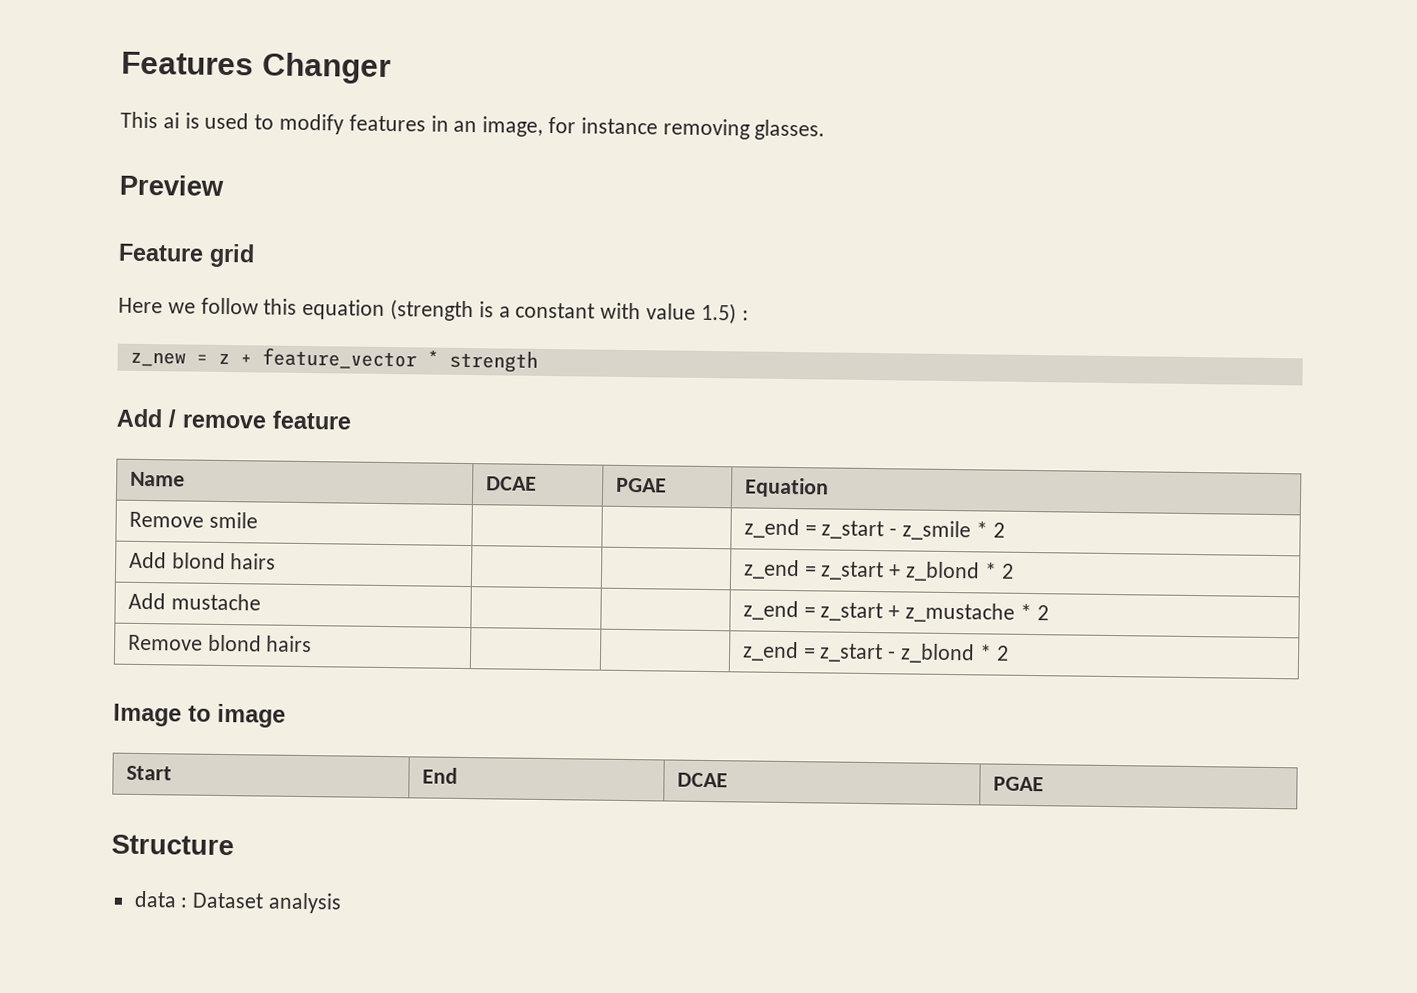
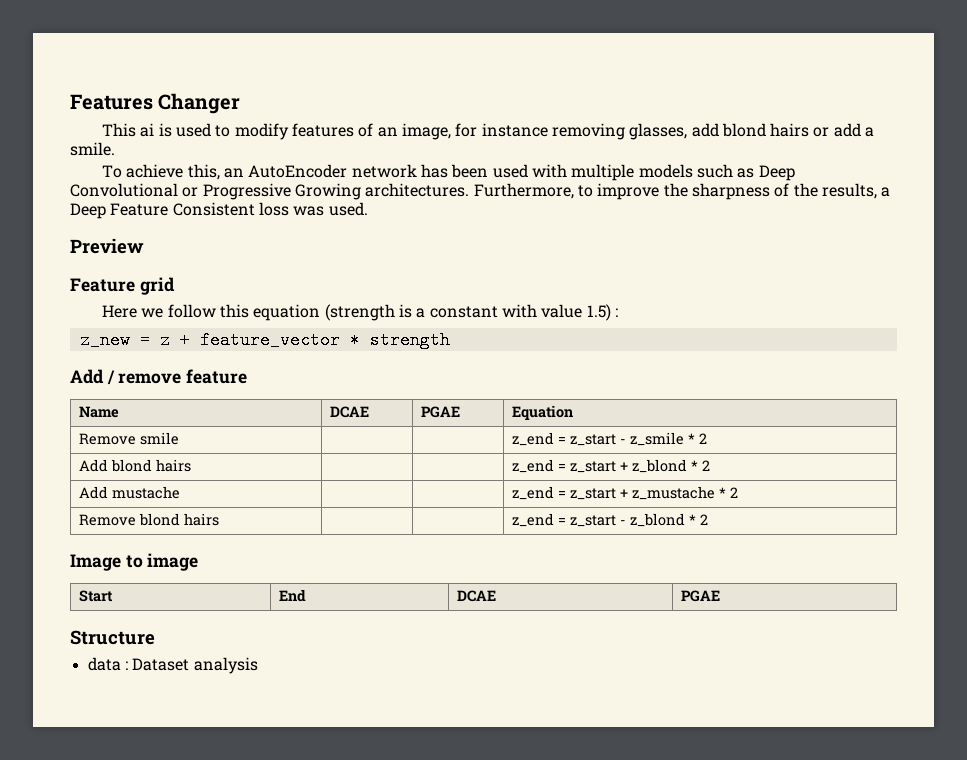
- This ai is used to modify features in an image, for instance removing glasses.
+ This ai is used to modify features of an image, for instance removing glasses, add blond hairs or add a smile.
+ To achieve this, an AutoEncoder network has been used with multiple models such as Deep Convolutional or Progressive Growing architectures. Furthermore, to improve the sharpness of the results, a Deep Feature Consistent loss was used.

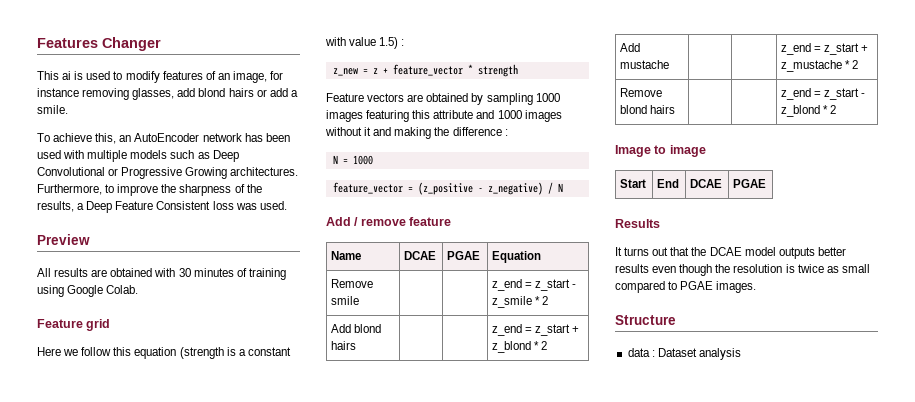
+ All results are obtained with 30 minutes of training using Google Colab.
+ Feature vectors are obtained by sampling 1000 images featuring this attribute and 1000 images without it and making the difference :
+ N = 1000
+ feature_vector = (z_positive - z_negative) / N
+ Results
+ It turns out that the DCAE model outputs better results even though the resolution is twice as small compared to PGAE images.

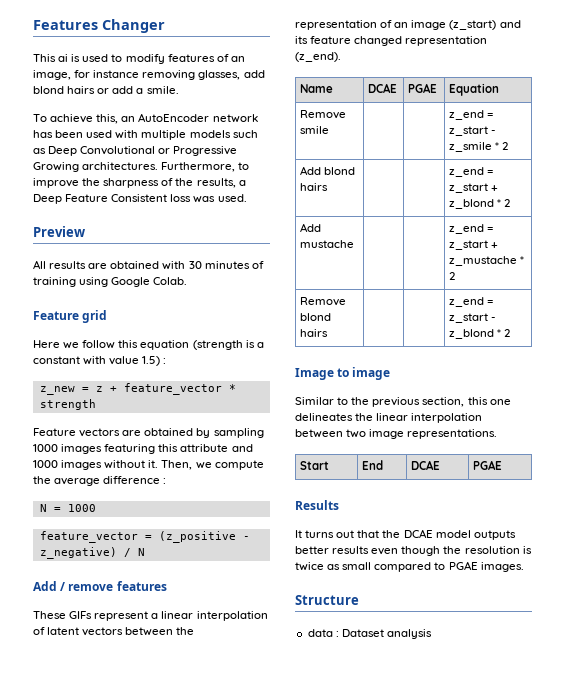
- Feature vectors are obtained by sampling 1000 images featuring this attribute and 1000 images without it and making the difference :
+ Feature vectors are obtained by sampling 1000 images featuring this attribute and 1000 images without it. Then, we compute the average difference :
- Add / remove feature
+ Add / remove features
+ These GIFs represent a linear interpolation of latent vectors between the representation of an image (z_start) and its feature changed representation (z_end).
+ Similar to the previous section, this one delineates the linear interpolation between two image representations.

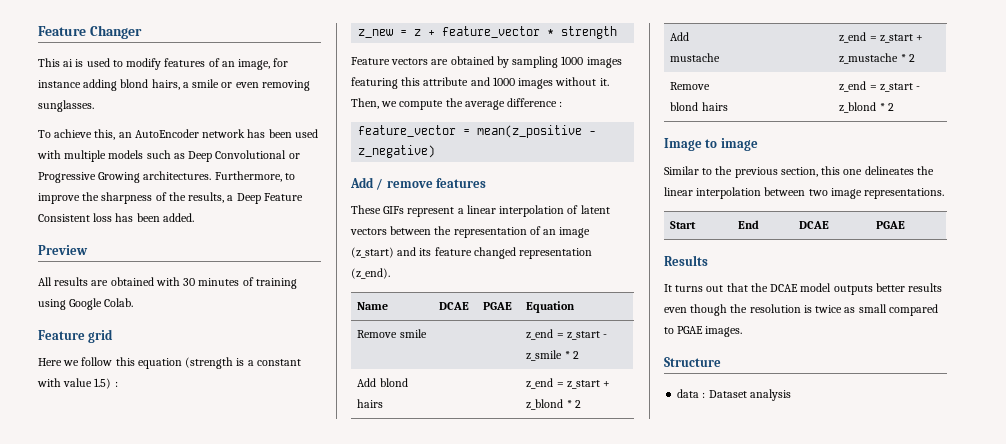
- Features Changer
+ Feature Changer
- This ai is used to modify features of an image, for instance removing glasses, add blond hairs or add a smile.
+ This ai is used to modify features of an image, for instance adding blond hairs, a smile or even removing sunglasses.
- Furthermore, to improve the sharpness of the results, a Deep Feature Consistent loss was used.
+ Furthermore, to improve the sharpness of the results, a Deep Feature Consistent loss has been added.
- N = 1000
- feature_vector = (z_positive - z_negative) / N
+ feature_vector = mean(z_positive - z_negative)

